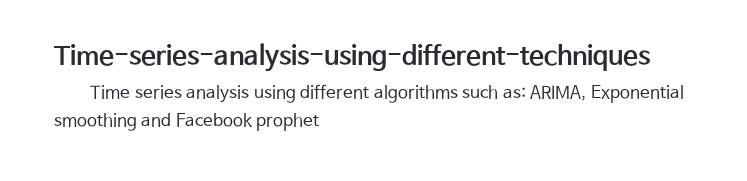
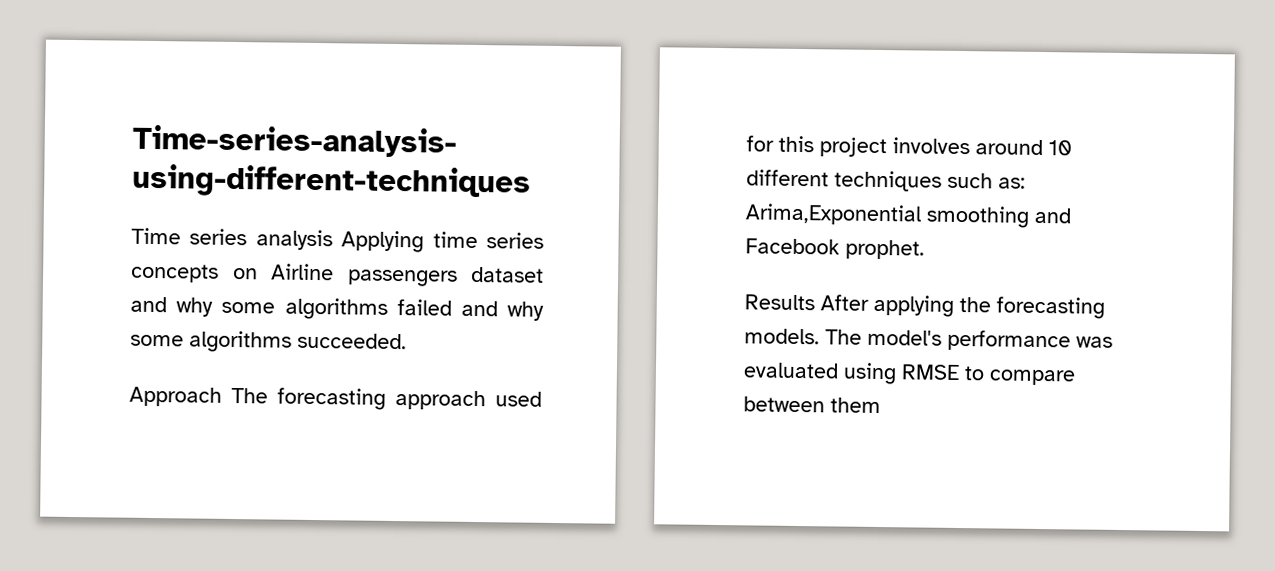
- Time series analysis using different algorithms such as: ARIMA, Exponential smoothing and Facebook prophet
+ Time series analysis Applying time series concepts on Airline passengers dataset and why some algorithms failed and why some algorithms succeeded.
+ Approach The forecasting approach used for this project involves around 10 different techniques such as: Arima,Exponential smoothing and Facebook prophet.
+ Results After applying the forecasting models. The model's performance was evaluated using RMSE to compare between them

